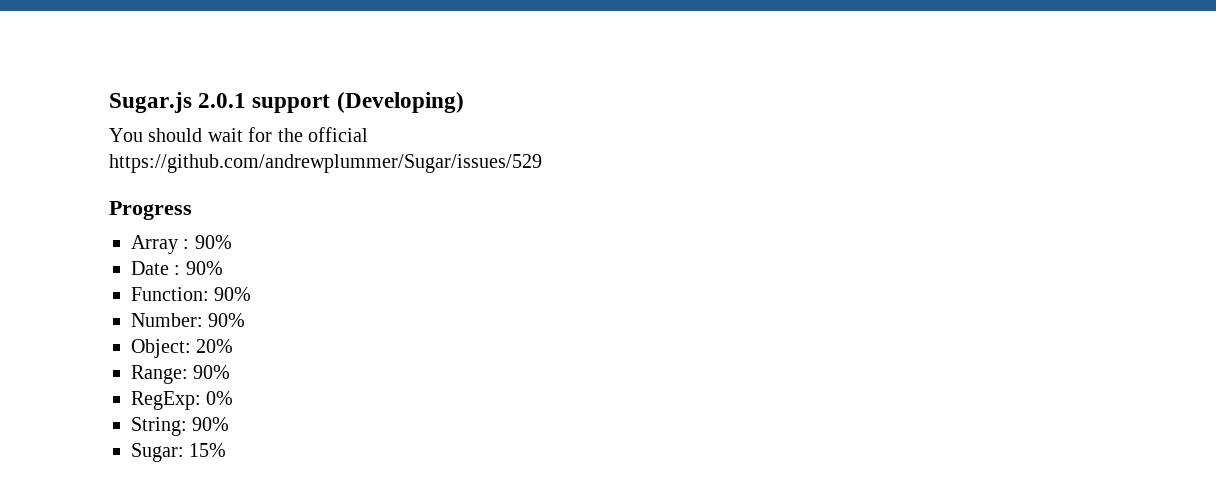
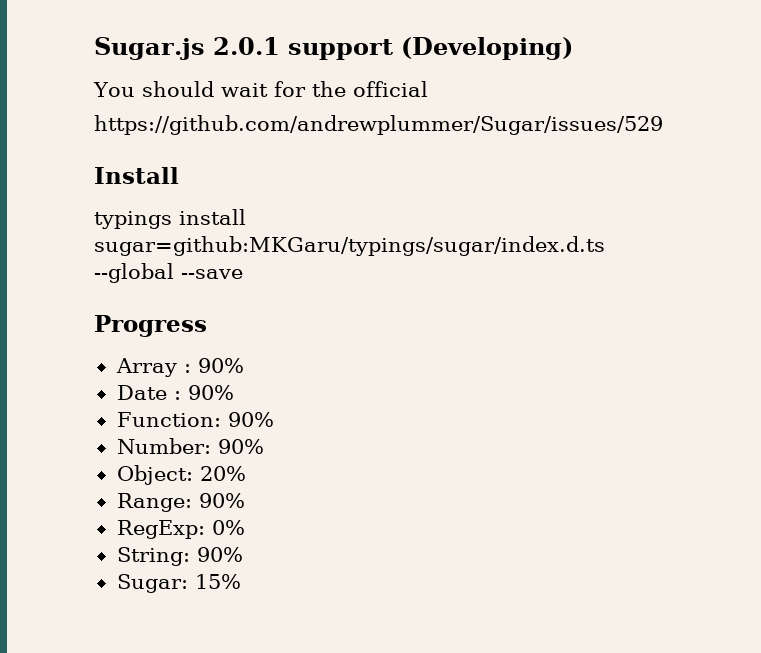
+ Install
+ typings install sugar=github:MKGaru/typings/sugar/index.d.ts --global --save

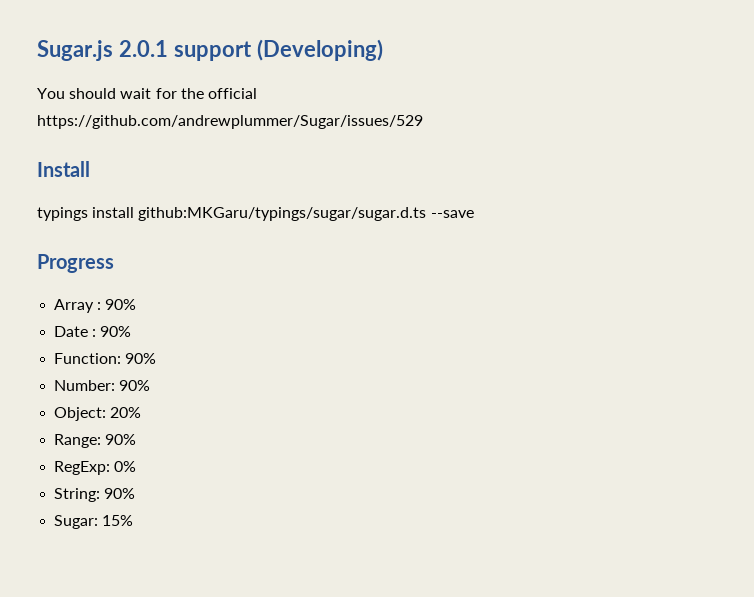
- typings install sugar=github:MKGaru/typings/sugar/index.d.ts --global --save
+ typings install github:MKGaru/typings/sugar/sugar.d.ts --save

